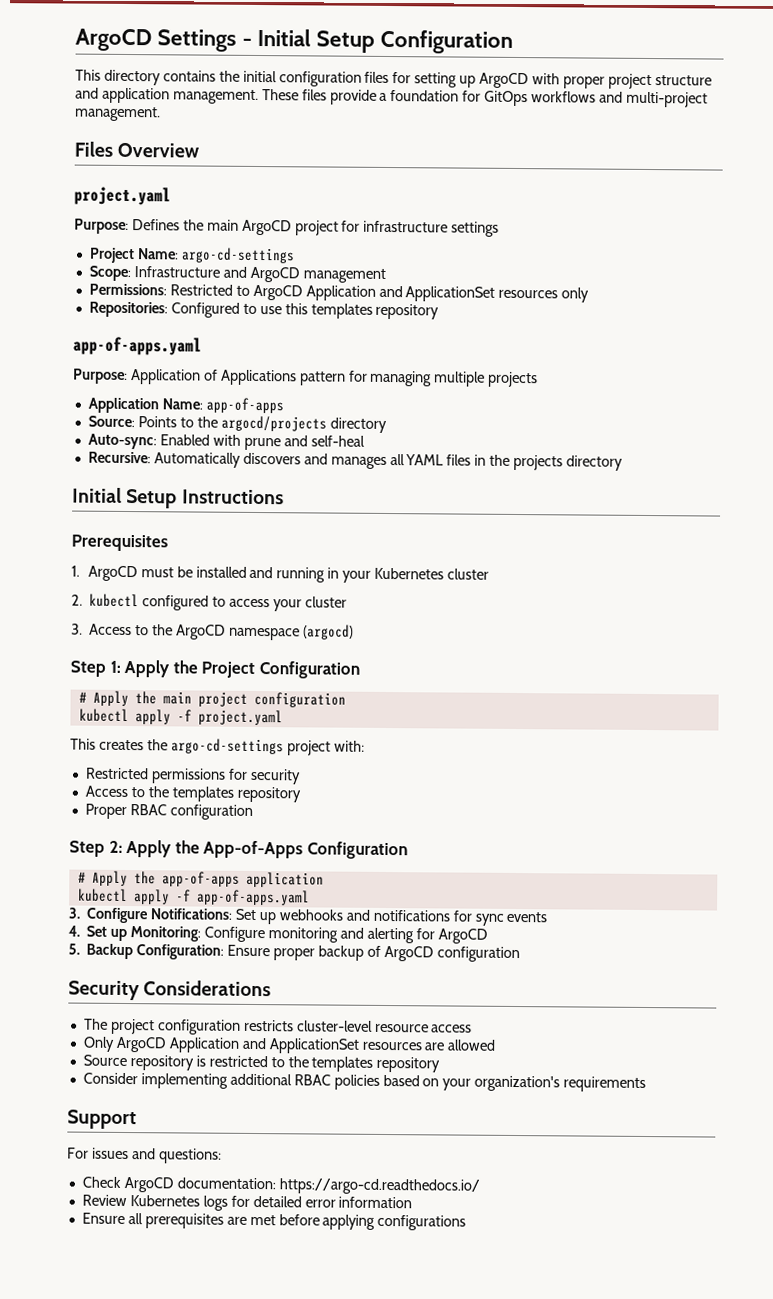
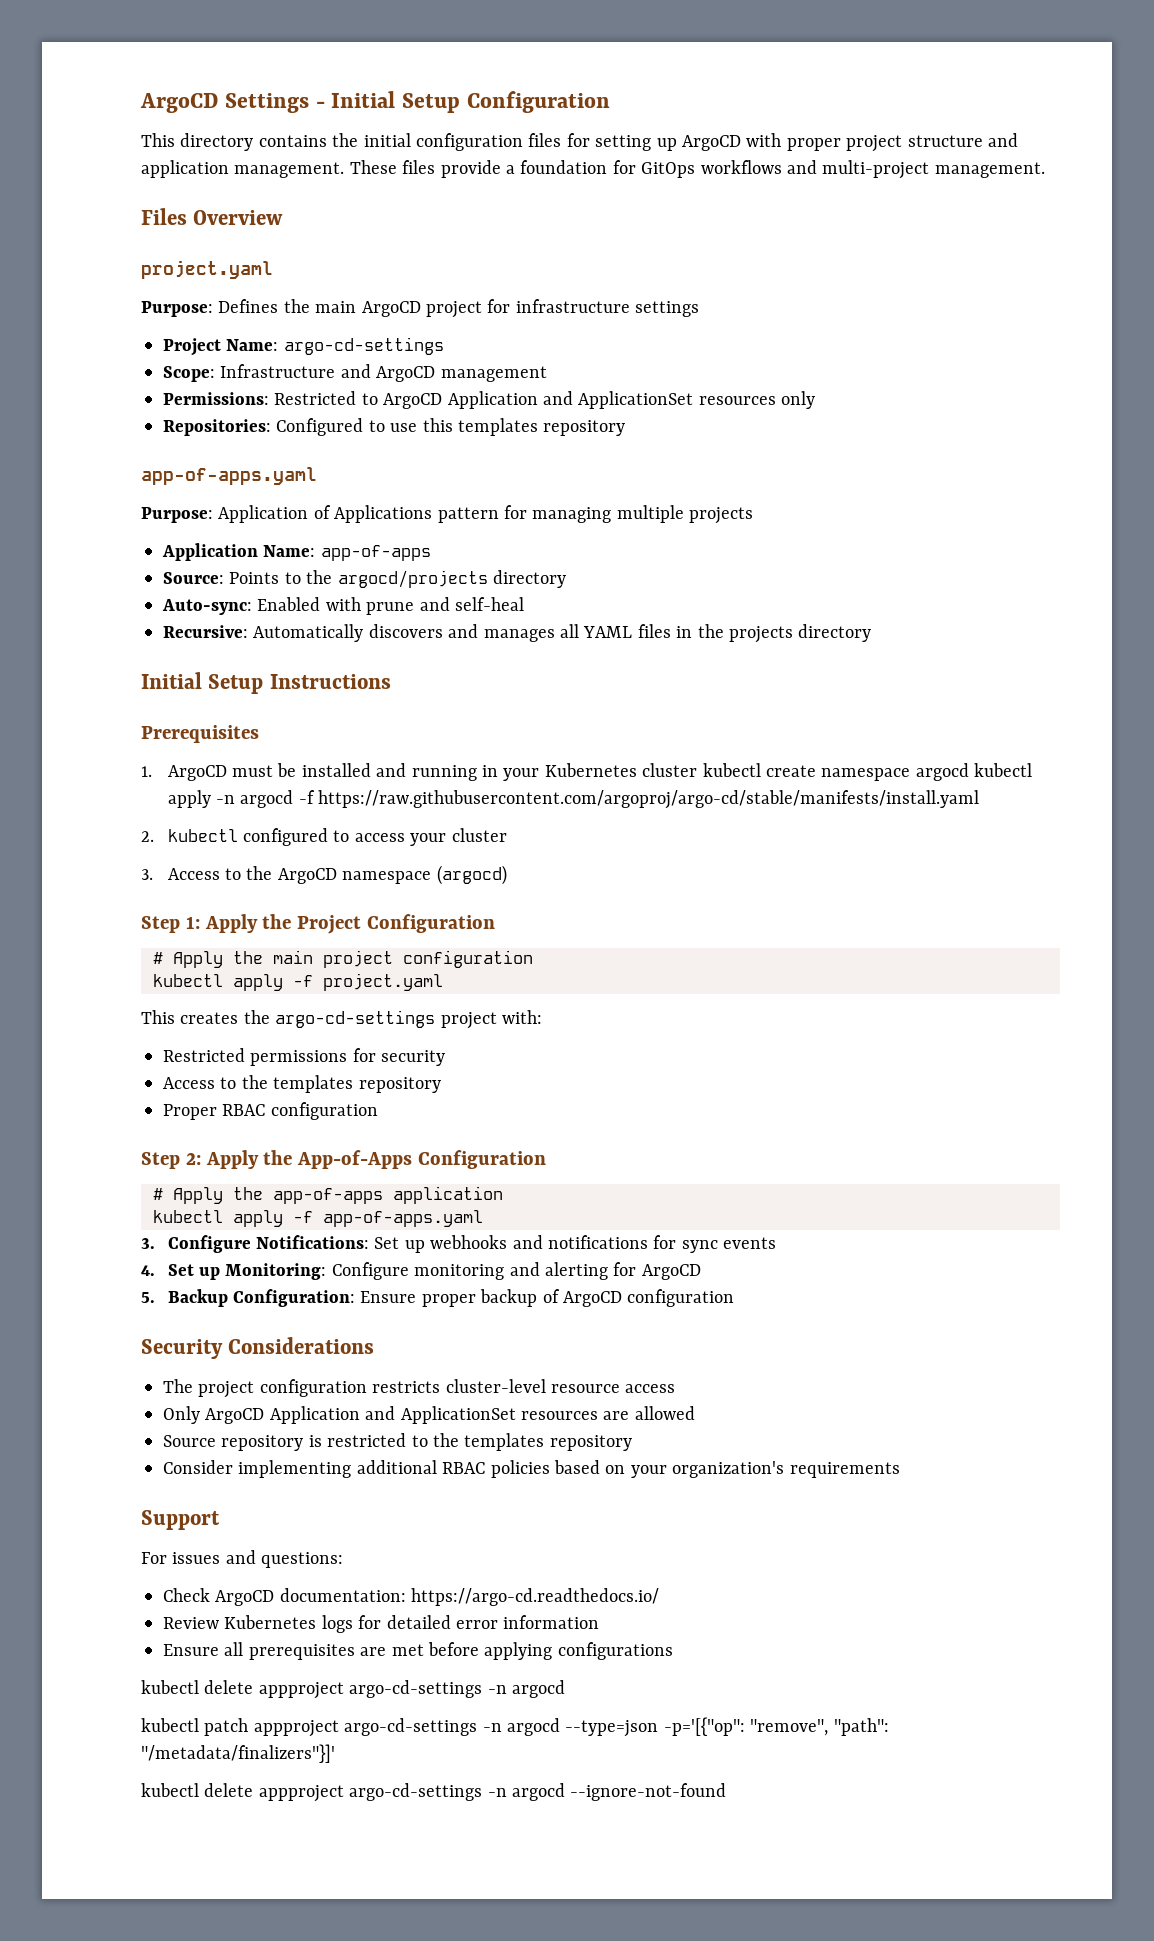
- 1. ArgoCD must be installed and running in your Kubernetes cluster
+ 1. ArgoCD must be installed and running in your Kubernetes cluster kubectl create namespace argocd kubectl apply -n argocd -f https://raw.githubusercontent.com/argoproj/argo-cd/stable/manifests/install.yaml
  Ensure all prerequisites are met before applying configurations
+ kubectl delete appproject argo-cd-settings -n argocd
+ kubectl patch appproject argo-cd-settings -n argocd --type=json -p='[{"op": "remove", "path": "/metadata/finalizers"}]'
+ kubectl delete appproject argo-cd-settings -n argocd --ignore-not-found

